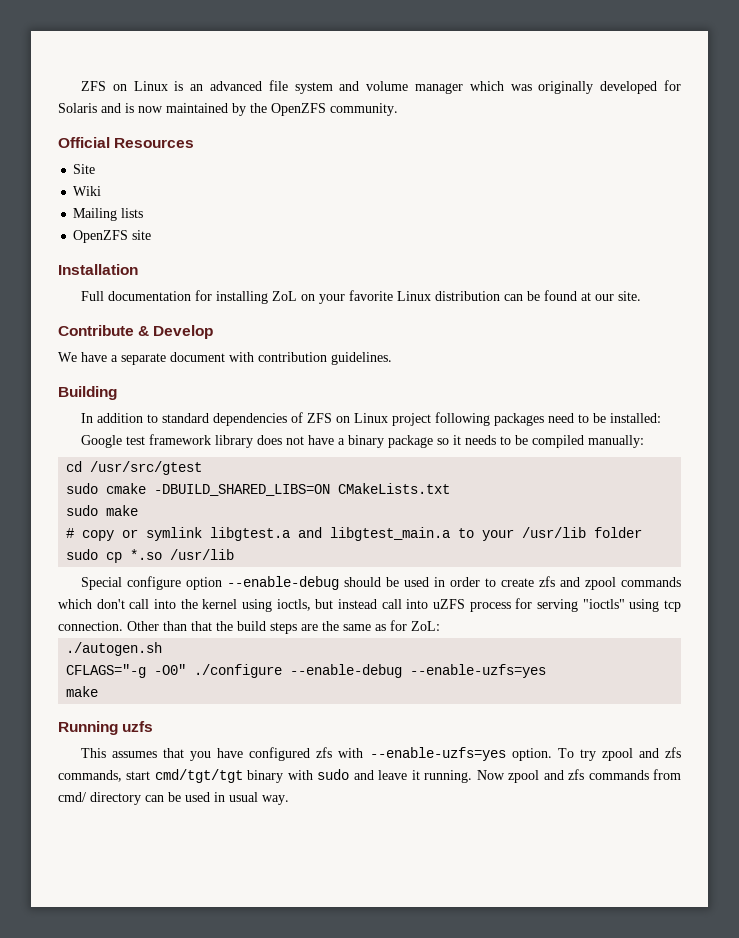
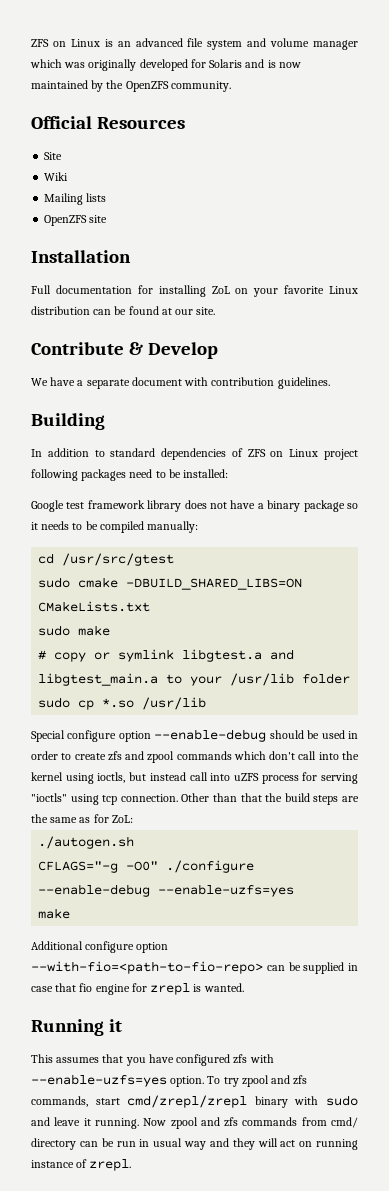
+ Additional configure option --with-fio=<path-to-fio-repo> can be supplied in case that fio engine for zrepl is wanted.
- Running uzfs
+ Running it
- To try zpool and zfs commands, start cmd/tgt/tgt binary with sudo and leave it running.
+ To try zpool and zfs commands, start cmd/zrepl/zrepl binary with sudo and leave it running.
- Now zpool and zfs commands from cmd/ directory can be used in usual way.
+ Now zpool and zfs commands from cmd/ directory can be run in usual way and they will act on running instance of zrepl.

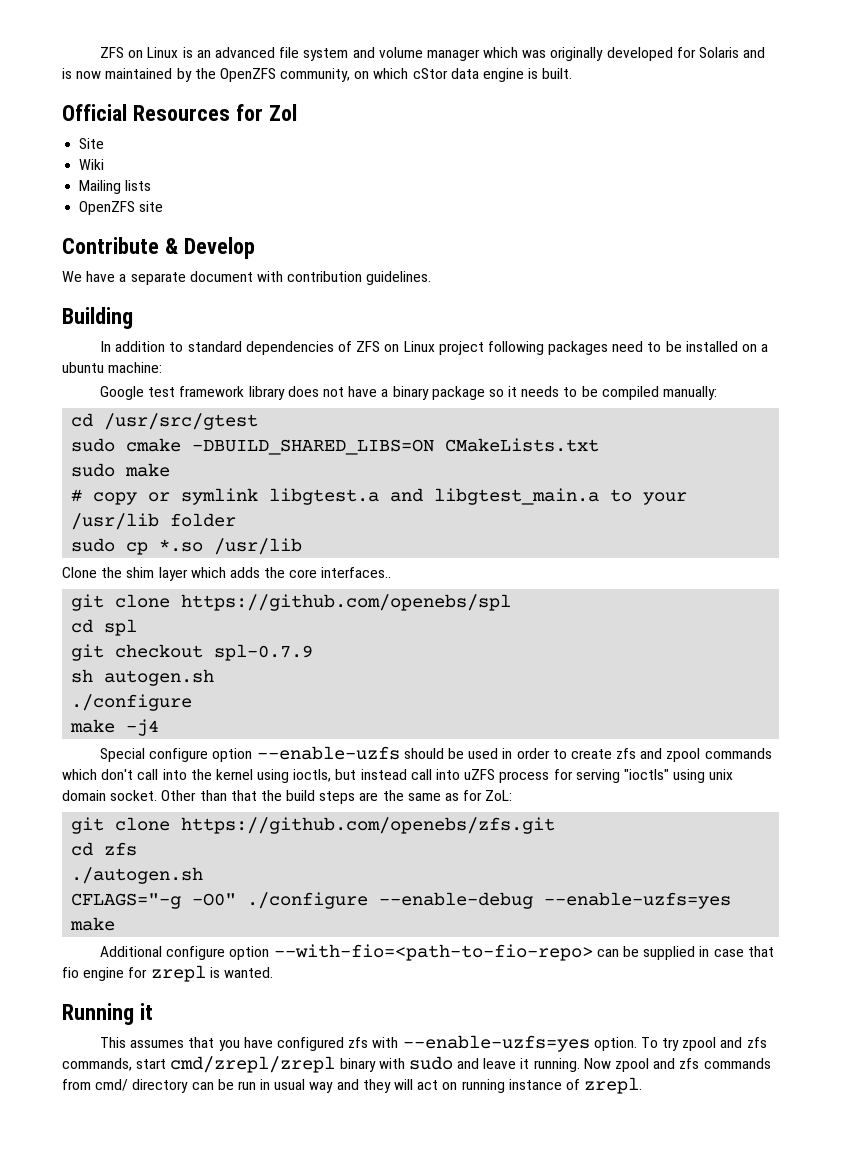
- ZFS on Linux is an advanced file system and volume manager which was originally developed for Solaris and is now maintained by the OpenZFS community.
+ ZFS on Linux is an advanced file system and volume manager which was originally developed for Solaris and is now maintained by the OpenZFS community, on which cStor data engine is built.
- Official Resources
+ Official Resources for Zol
- Installation
- Full documentation for installing ZoL on your favorite Linux distribution can be found at our site.
- In addition to standard dependencies of ZFS on Linux project following packages need to be installed:
+ In addition to standard dependencies of ZFS on Linux project following packages need to be installed on a ubuntu machine:
+ Clone the shim layer which adds the core interfaces..
+ git clone https://github.com/openebs/spl
+ cd spl
+ git checkout spl-0.7.9
+ sh autogen.sh
+ ./configure
+ make -j4
- Special configure option --enable-debug should be used in order to create zfs and zpool commands which don't call into the kernel using ioctls, but instead call into uZFS process for serving "ioctls" using tcp connection.
+ Special configure option --enable-uzfs should be used in order to create zfs and zpool commands which don't call into the kernel using ioctls, but instead call into uZFS process for serving "ioctls" using unix domain socket.
+ git clone https://github.com/openebs/zfs.git
+ cd zfs

